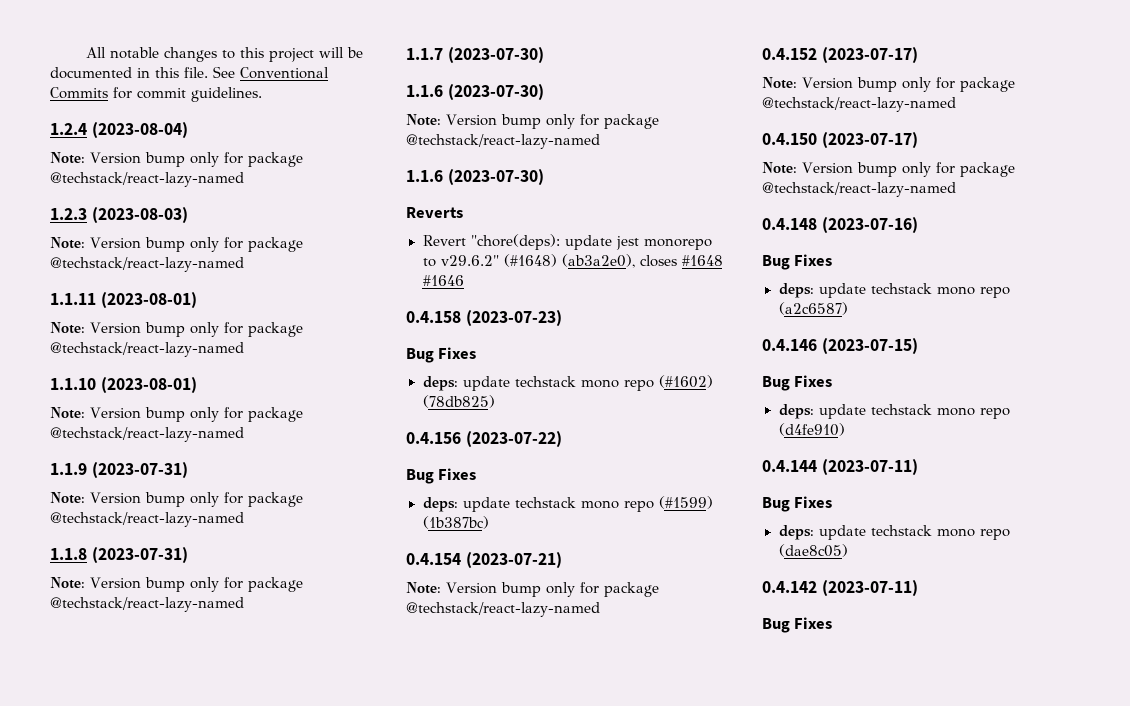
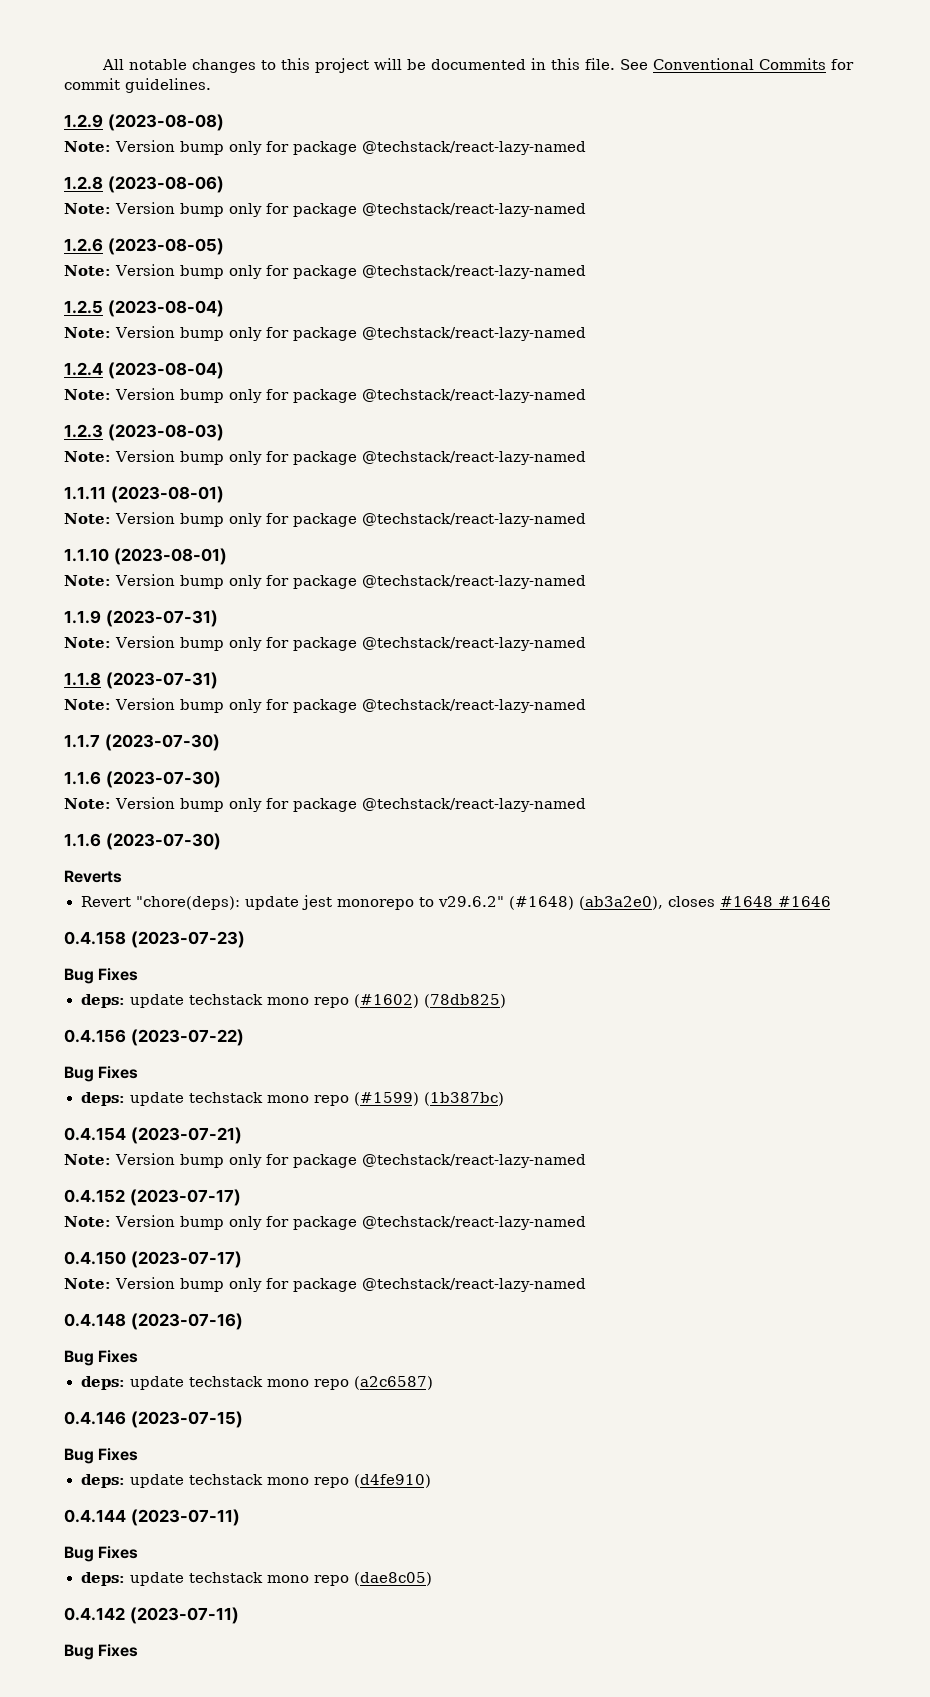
+ 1.2.9 (2023-08-08)
+ Note: Version bump only for package @techstack/react-lazy-named
+ 1.2.8 (2023-08-06)
+ Note: Version bump only for package @techstack/react-lazy-named
+ 1.2.6 (2023-08-05)
+ Note: Version bump only for package @techstack/react-lazy-named
+ 1.2.5 (2023-08-04)
+ Note: Version bump only for package @techstack/react-lazy-named

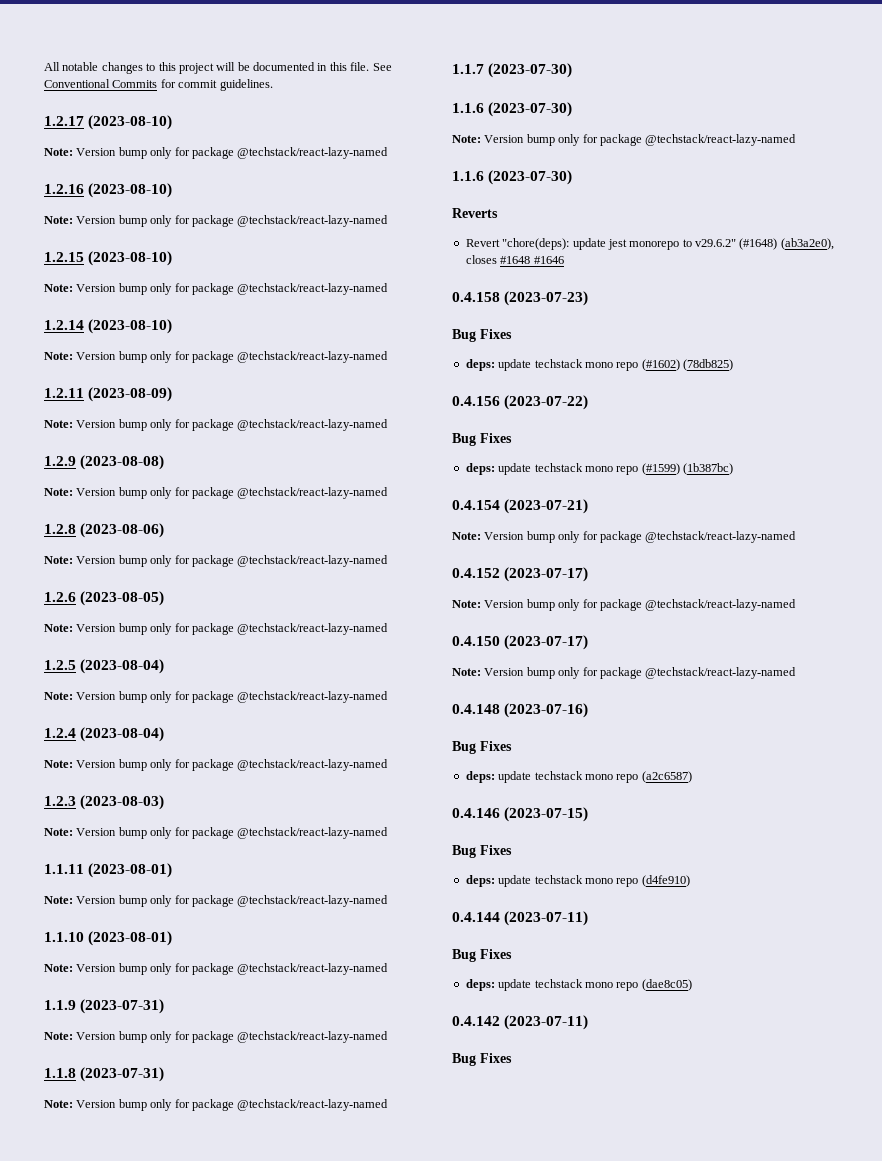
+ 1.2.17 (2023-08-10)
+ Note: Version bump only for package @techstack/react-lazy-named
+ 1.2.16 (2023-08-10)
+ Note: Version bump only for package @techstack/react-lazy-named
+ 1.2.15 (2023-08-10)
+ Note: Version bump only for package @techstack/react-lazy-named
+ 1.2.14 (2023-08-10)
+ Note: Version bump only for package @techstack/react-lazy-named
+ 1.2.11 (2023-08-09)
+ Note: Version bump only for package @techstack/react-lazy-named

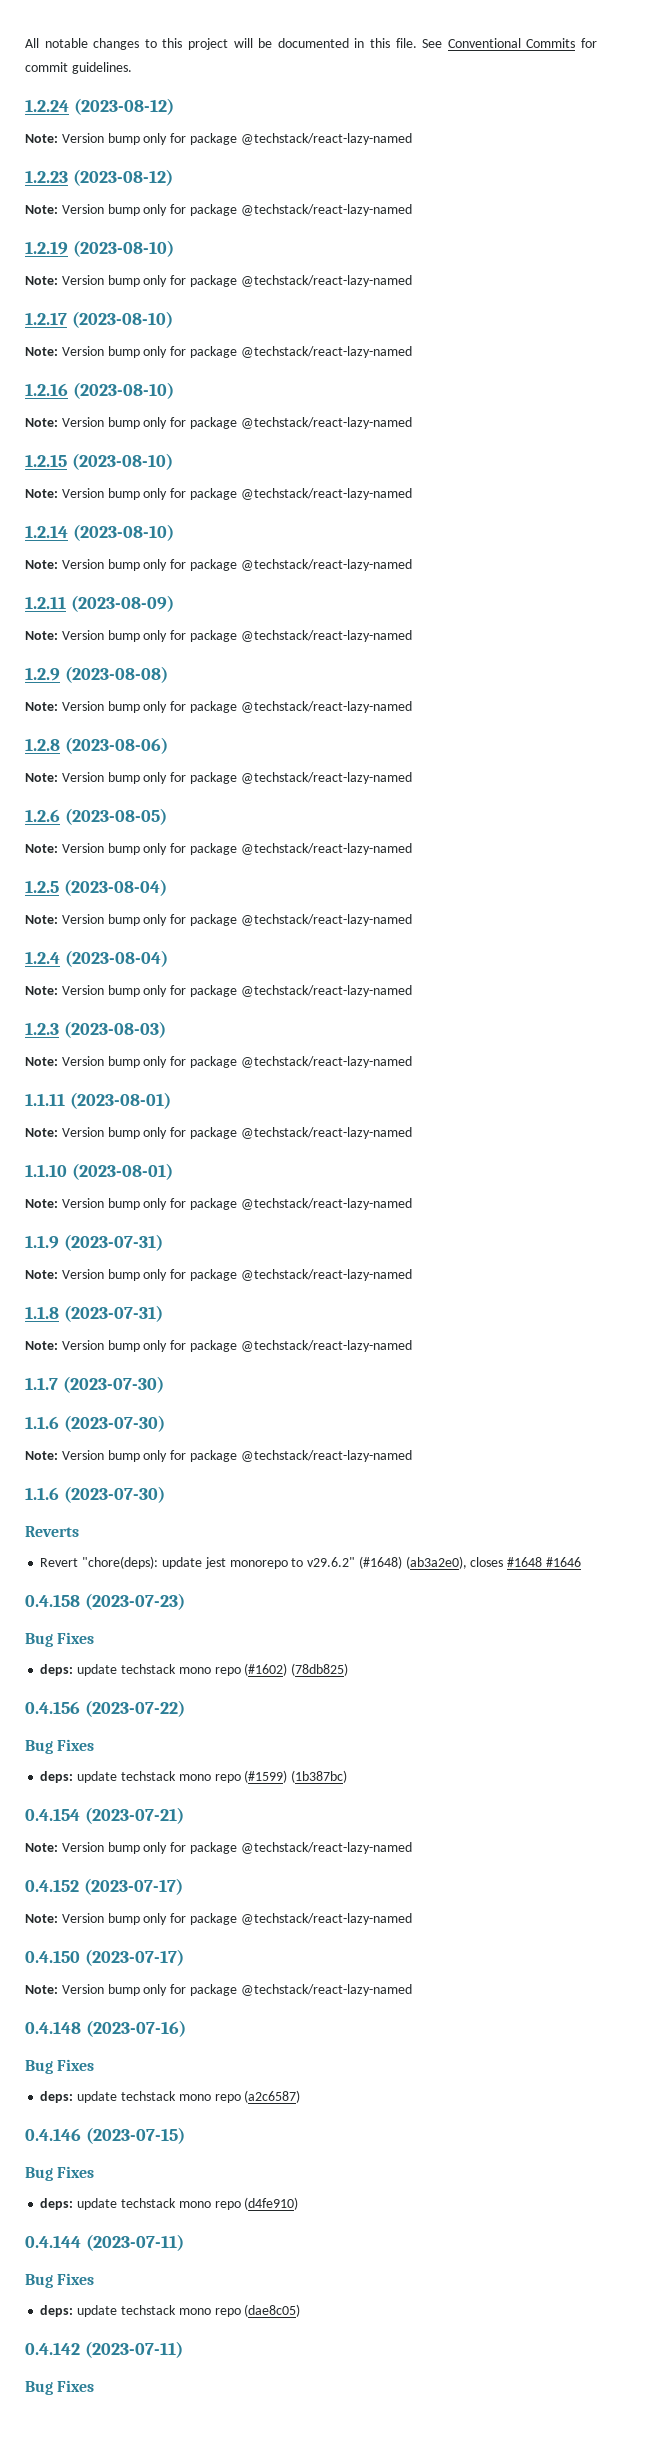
+ 1.2.24 (2023-08-12)
+ Note: Version bump only for package @techstack/react-lazy-named
+ 1.2.23 (2023-08-12)
+ Note: Version bump only for package @techstack/react-lazy-named
+ 1.2.19 (2023-08-10)
+ Note: Version bump only for package @techstack/react-lazy-named

